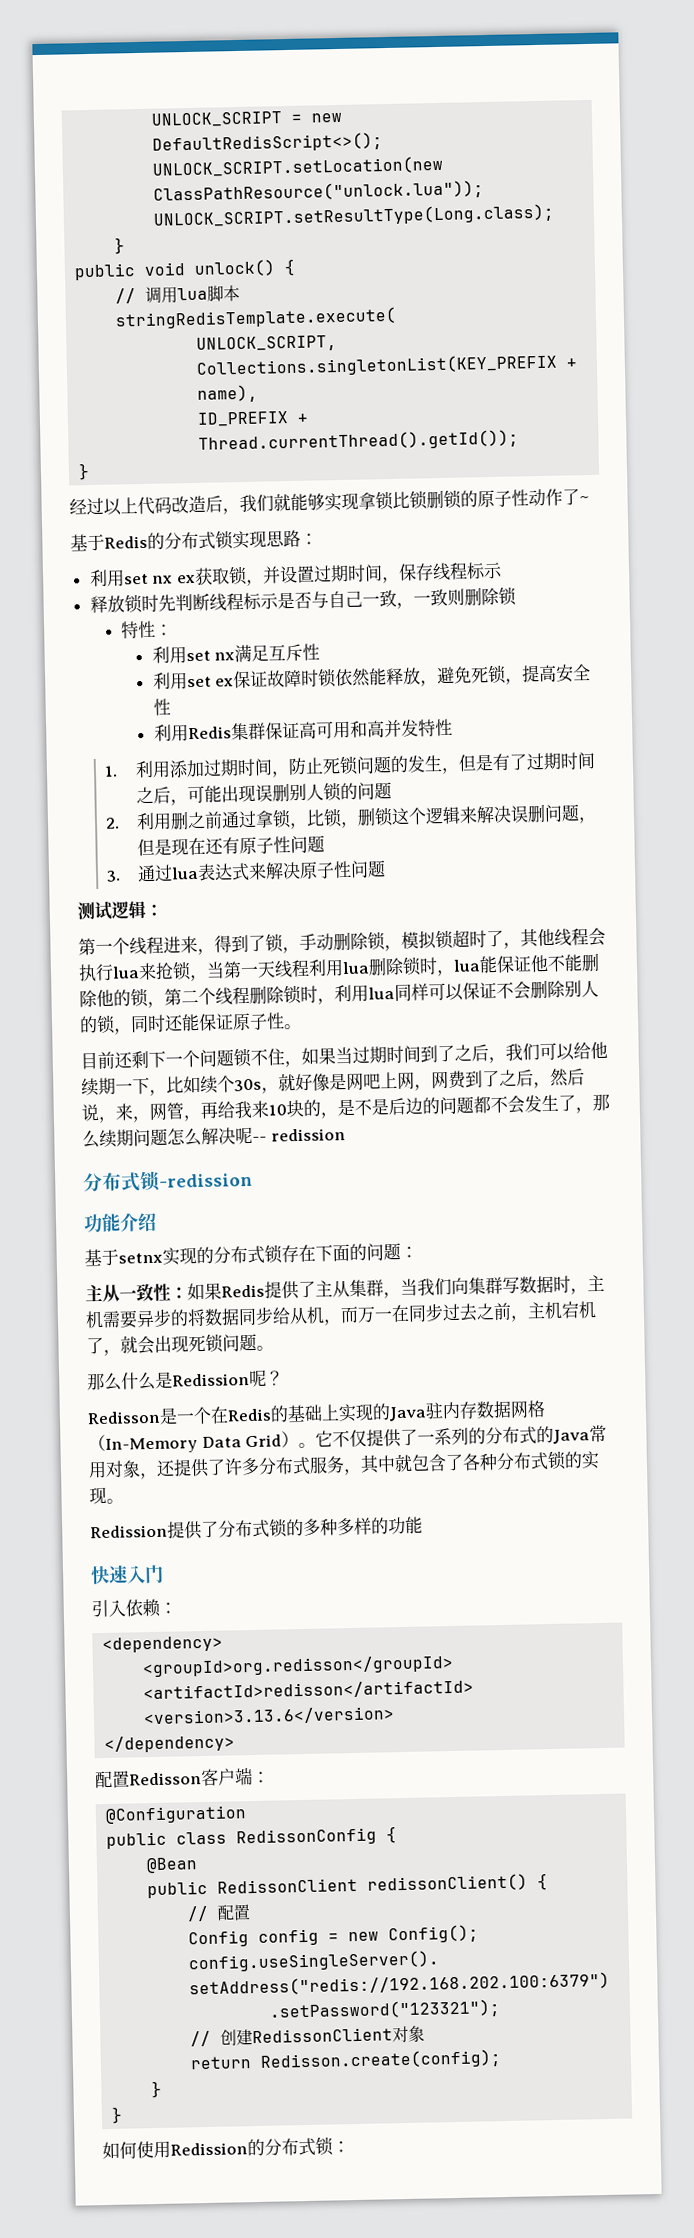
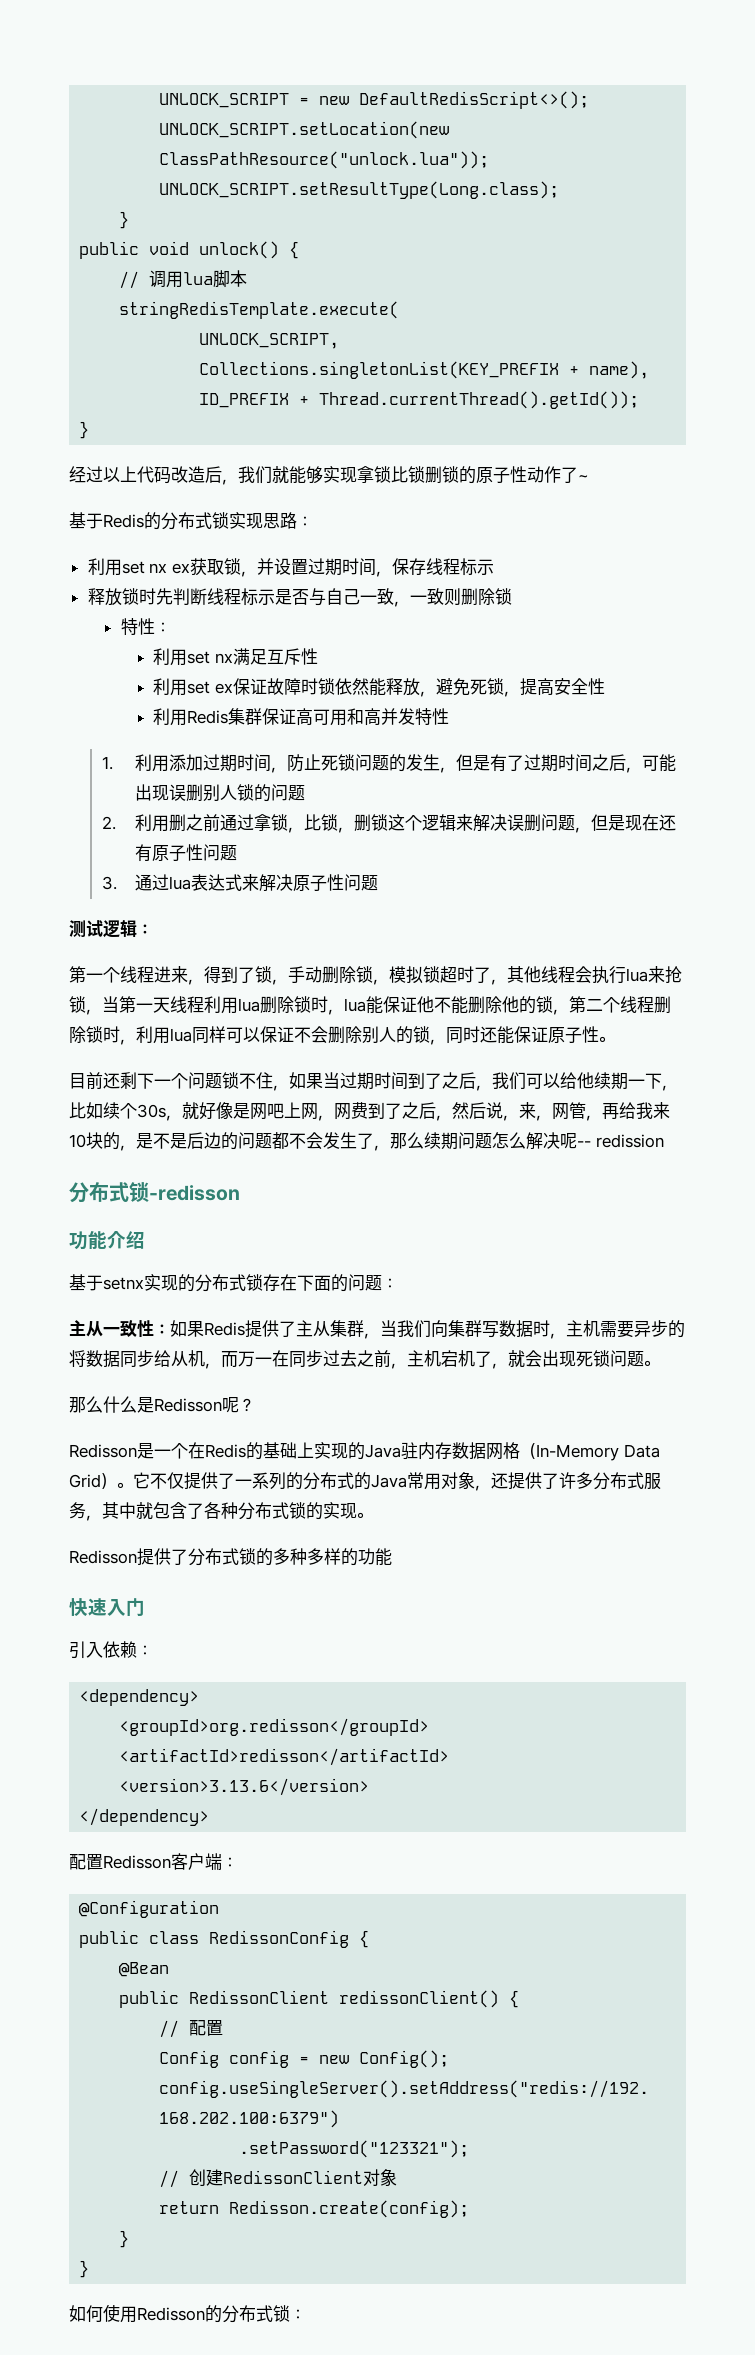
- 分布式锁-redission
+ 分布式锁-redisson
- 那么什么是Redission呢？
+ 那么什么是Redisson呢？
- Redission提供了分布式锁的多种多样的功能
+ Redisson提供了分布式锁的多种多样的功能
- 如何使用Redission的分布式锁：
+ 如何使用Redisson的分布式锁：

